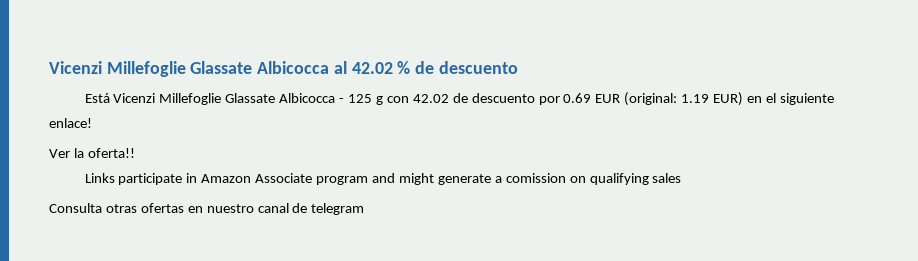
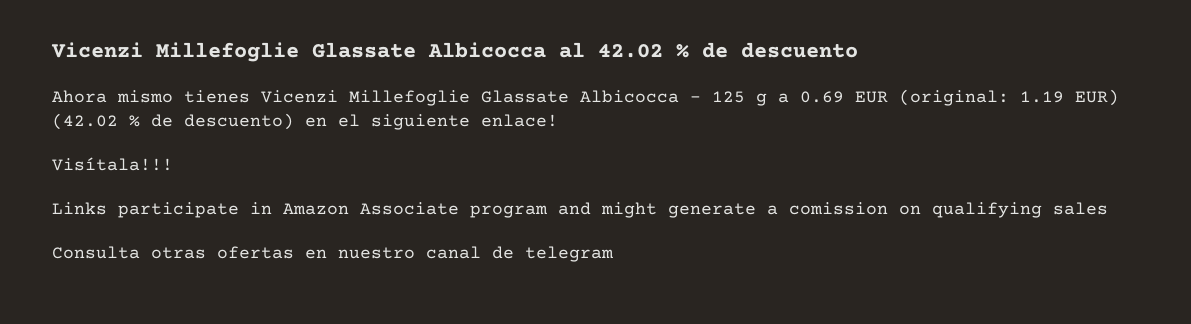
- Está Vicenzi Millefoglie Glassate Albicocca - 125 g con 42.02 de descuento por 0.69 EUR (original: 1.19 EUR) en el siguiente enlace!
+ Ahora mismo tienes Vicenzi Millefoglie Glassate Albicocca - 125 g a 0.69 EUR (original: 1.19 EUR) (42.02 % de descuento) en el siguiente enlace!
- Ver la oferta!!
+ Visítala!!!

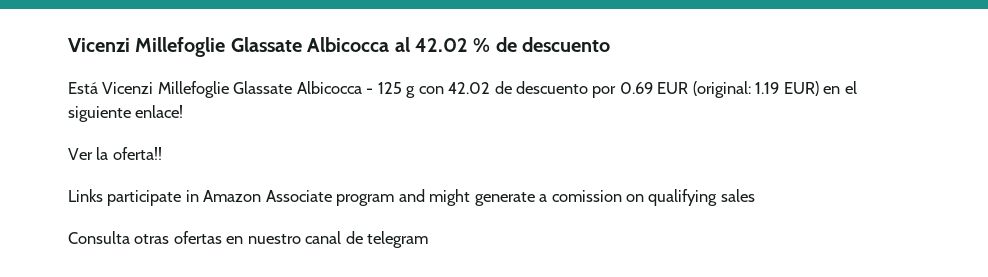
- Ahora mismo tienes Vicenzi Millefoglie Glassate Albicocca - 125 g a 0.69 EUR (original: 1.19 EUR) (42.02 % de descuento) en el siguiente enlace!
+ Está Vicenzi Millefoglie Glassate Albicocca - 125 g con 42.02 de descuento por 0.69 EUR (original: 1.19 EUR) en el siguiente enlace!
- Visítala!!!
+ Ver la oferta!!

